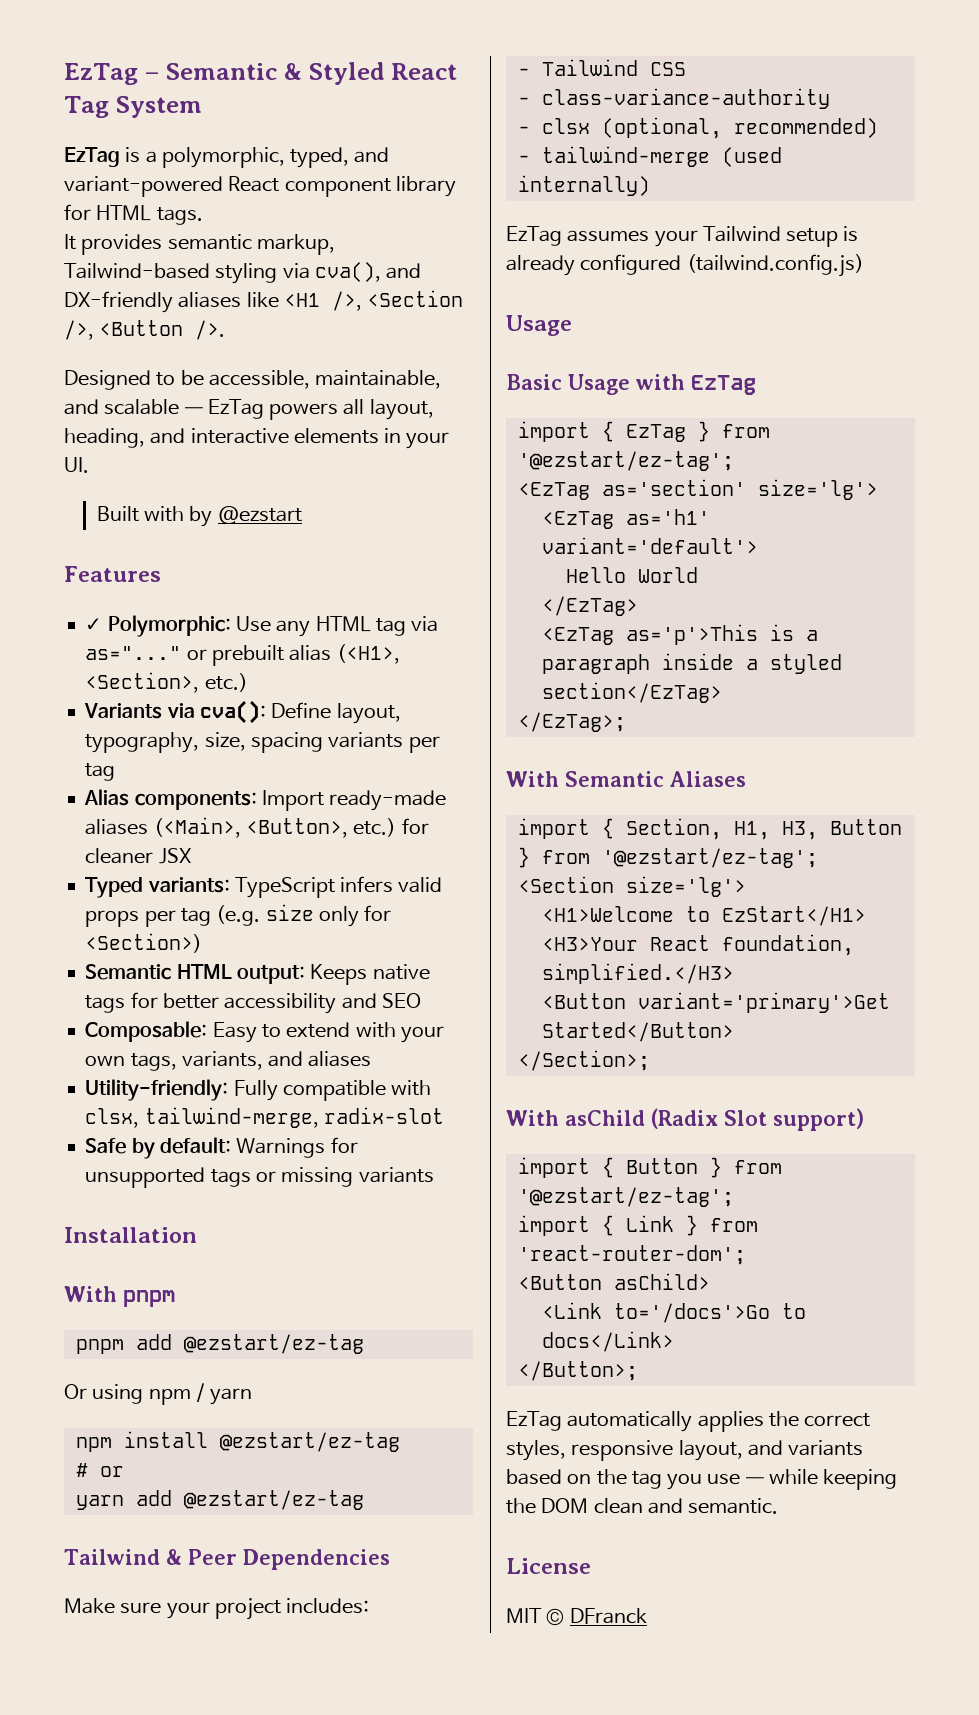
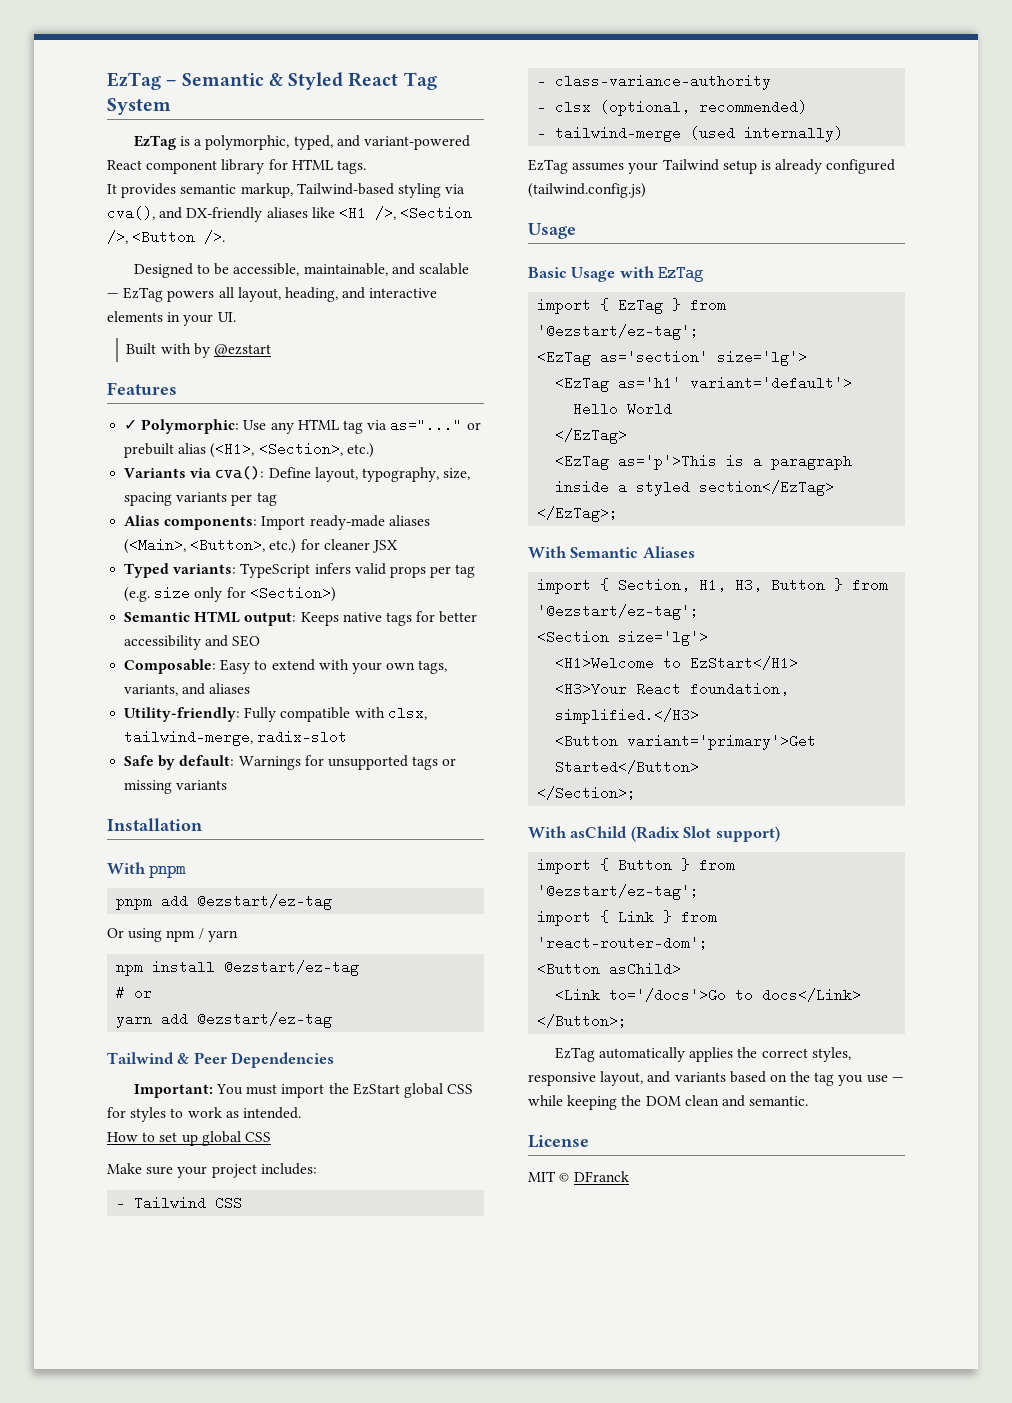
+ Important: You must import the EzStart global CSS for styles to work as intended.
+ How to set up global CSS

